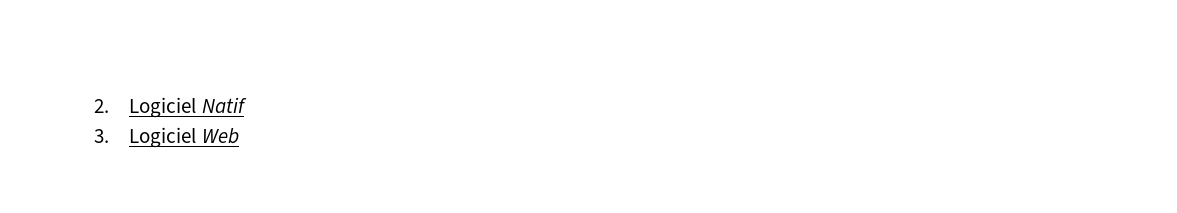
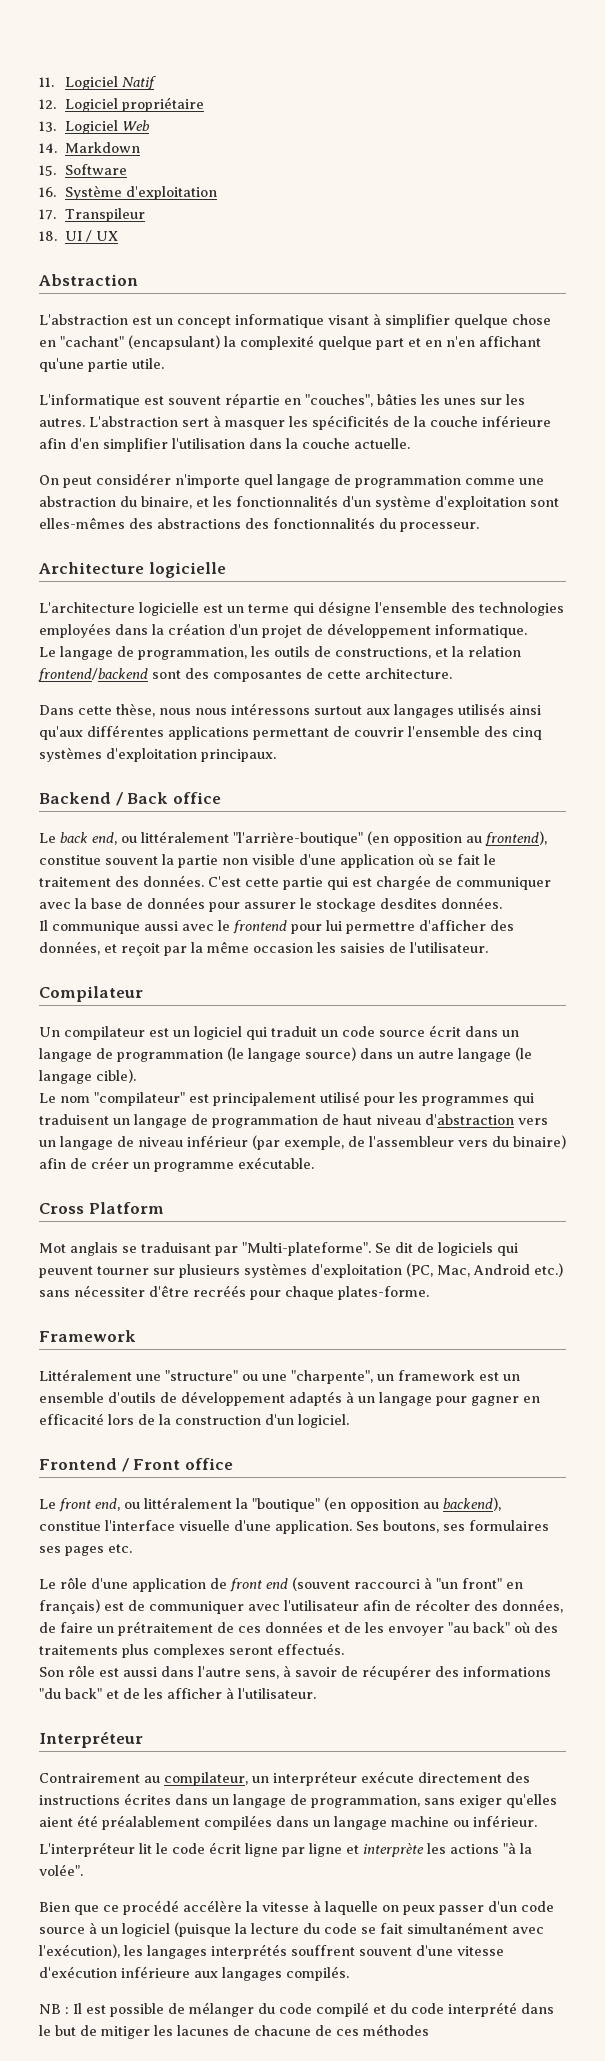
- 2. Logiciel Natif
+ 11. Logiciel Natif
- 3. Logiciel Web
+ 12. Logiciel propriétaire
+ 13. Logiciel Web
+ 14. Markdown
+ 15. Software
+ 16. Système d'exploitation
+ 17. Transpileur
+ 18. UI / UX
+ Abstraction
+ L'abstraction est un concept informatique visant à simplifier quelque chose en "cachant" (encapsulant) la complexité quelque part et en n'en affichant qu'une partie utile.
+ L'informatique est souvent répartie en "couches", bâties les unes sur les autres. L'abstraction sert à masquer les spécificités de la couche inférieure afin d'en simplifier l'utilisation dans la couche actuelle.
+ On peut considérer n'importe quel langage de programmation comme une abstraction du binaire, et les fonctionnalités d'un système d'exploitation sont elles-mêmes des abstractions des fonctionnalités du processeur.
+ Architecture logicielle
+ L'architecture logicielle est un terme qui désigne l'ensemble des technologies employées dans la création d'un projet de développement informatique.
+ Le langage de programmation, les outils de constructions, et la relation frontend/backend sont des composantes de cette architecture.
+ Dans cette thèse, nous nous intéressons surtout aux langages utilisés ainsi qu'aux différentes applications permettant de couvrir l'ensemble des cinq systèmes d'exploitation principaux.
+ Backend / Back office
+ Le back end, ou littéralement "l'arrière-boutique" (en opposition au frontend), constitue souvent la partie non visible d'une application où se fait le traitement des données. C'est cette partie qui est chargée de communiquer avec la base de données pour assurer le stockage desdites données.
+ Il communique aussi avec le frontend pour lui permettre d'afficher des données, et reçoit par la même occasion les saisies de l'utilisateur.
+ Compilateur
+ Un compilateur est un logiciel qui traduit un code source écrit dans un langage de programmation (le langage source) dans un autre langage (le langage cible).
+ Le nom "compilateur" est principalement utilisé pour les programmes qui traduisent un langage de programmation de haut niveau d'abstraction vers un langage de niveau inférieur (par exemple, de l'assembleur vers du binaire) afin de créer un programme exécutable.
+ Cross Platform
+ Mot anglais se traduisant par "Multi-plateforme". Se dit de logiciels qui peuvent tourner sur plusieurs systèmes d'exploitation (PC, Mac, Android etc.) sans nécessiter d'être recréés pour chaque plates-forme.
+ Framework
+ Littéralement une "structure" ou une "charpente", un framework est un ensemble d'outils de développement adaptés à un langage pour gagner en efficacité lors de la construction d'un logiciel.
+ Frontend / Front office
+ Le front end, ou littéralement la "boutique" (en opposition au backend), constitue l'interface visuelle d'une application. Ses boutons, ses formulaires ses pages etc.
+ Le rôle d'une application de front end (souvent raccourci à "un front" en français) est de communiquer avec l'utilisateur afin de récolter des données, de faire un prétraitement de ces données et de les envoyer "au back" où des traitements plus complexes seront effectués.
+ Son rôle est aussi dans l'autre sens, à savoir de récupérer des informations "du back" et de les afficher à l'utilisateur.
+ Interpréteur
+ Contrairement au compilateur, un interpréteur exécute directement des instructions écrites dans un langage de programmation, sans exiger qu'elles aient été préalablement compilées dans un langage machine ou inférieur.
+ L'interpréteur lit le code écrit ligne par ligne et interprète les actions "à la volée".
+ Bien que ce procédé accélère la vitesse à laquelle on peux passer d'un code source à un logiciel (puisque la lecture du code se fait simultanément avec l'exécution), les langages interprétés souffrent souvent d'une vitesse d'exécution inférieure aux langages compilés.
+ NB : Il est possible de mélanger du code compilé et du code interprété dans le but de mitiger les lacunes de chacune de ces méthodes

